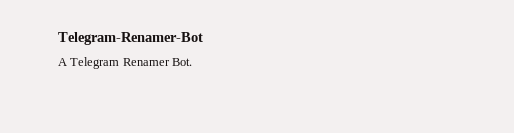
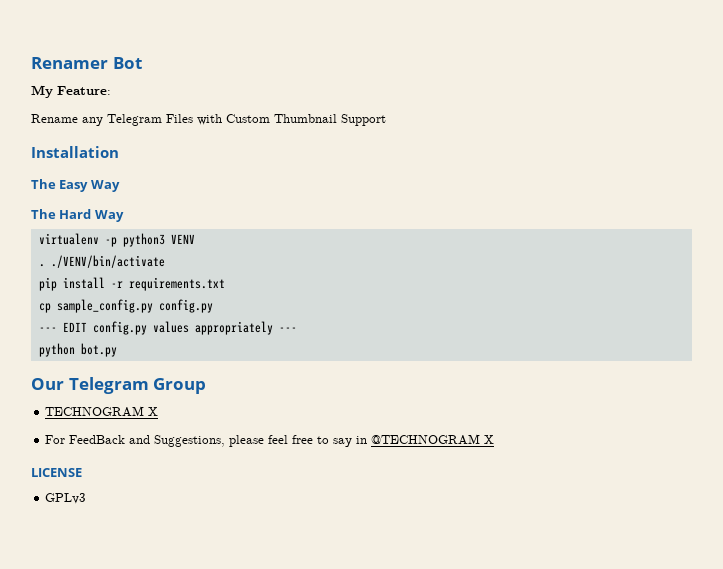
- Telegram-Renamer-Bot
- A Telegram Renamer Bot.
+ Renamer Bot
+ My Feature:
+ Rename any Telegram Files with Custom Thumbnail Support
+ Installation
+ The Easy Way
+ The Hard Way
+ virtualenv -p python3 VENV
+ . ./VENV/bin/activate
+ pip install -r requirements.txt
+ cp sample_config.py config.py
+ --- EDIT config.py values appropriately ---
+ python bot.py
+ Our Telegram Group
+ TECHNOGRAM X
+ For FeedBack and Suggestions, please feel free to say in @TECHNOGRAM X
+ LICENSE
+ GPLv3

